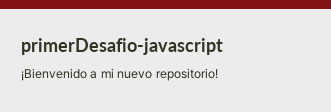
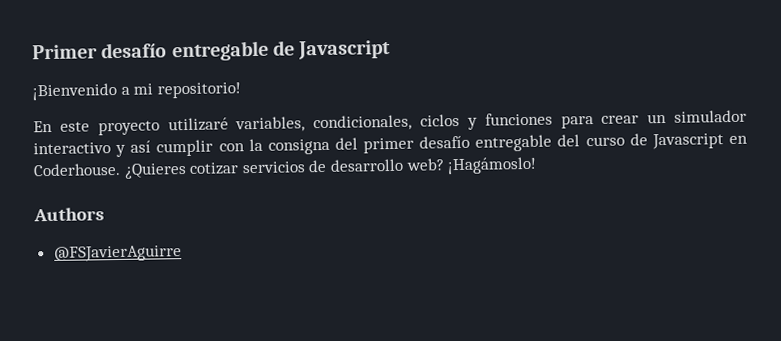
- primerDesafio-javascript
+ Primer desafío entregable de Javascript
- ¡Bienvenido a mi nuevo repositorio!
+ ¡Bienvenido a mi repositorio!
+ En este proyecto utilizaré variables, condicionales, ciclos y funciones para crear un simulador interactivo y así cumplir con la consigna del primer desafío entregable del curso de Javascript en Coderhouse. ¿Quieres cotizar servicios de desarrollo web? ¡Hagámoslo!
+ Authors
+ @FSJavierAguirre

